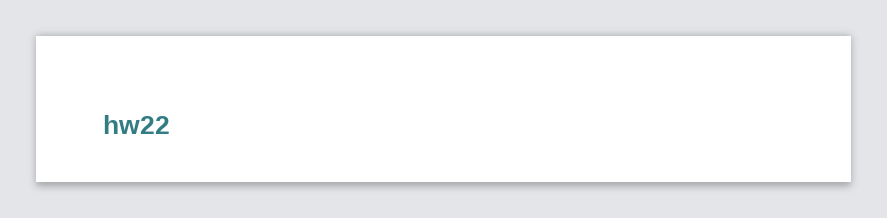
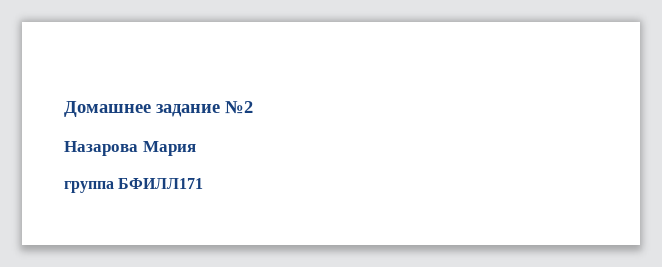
- hw22
+ Домашнее задание №2
+ Назарова Мария
+ группа БФИЛЛ171

